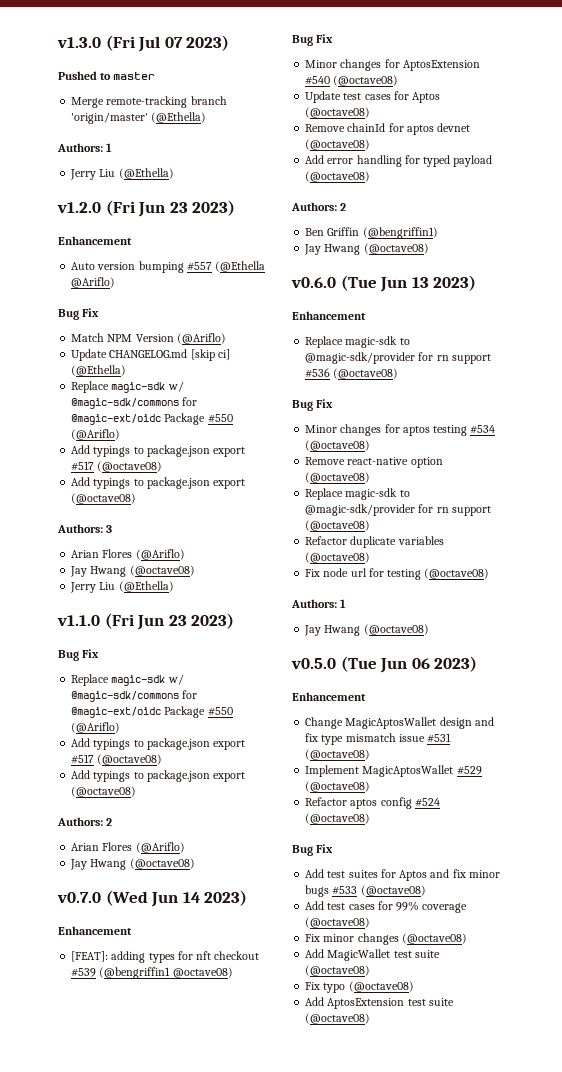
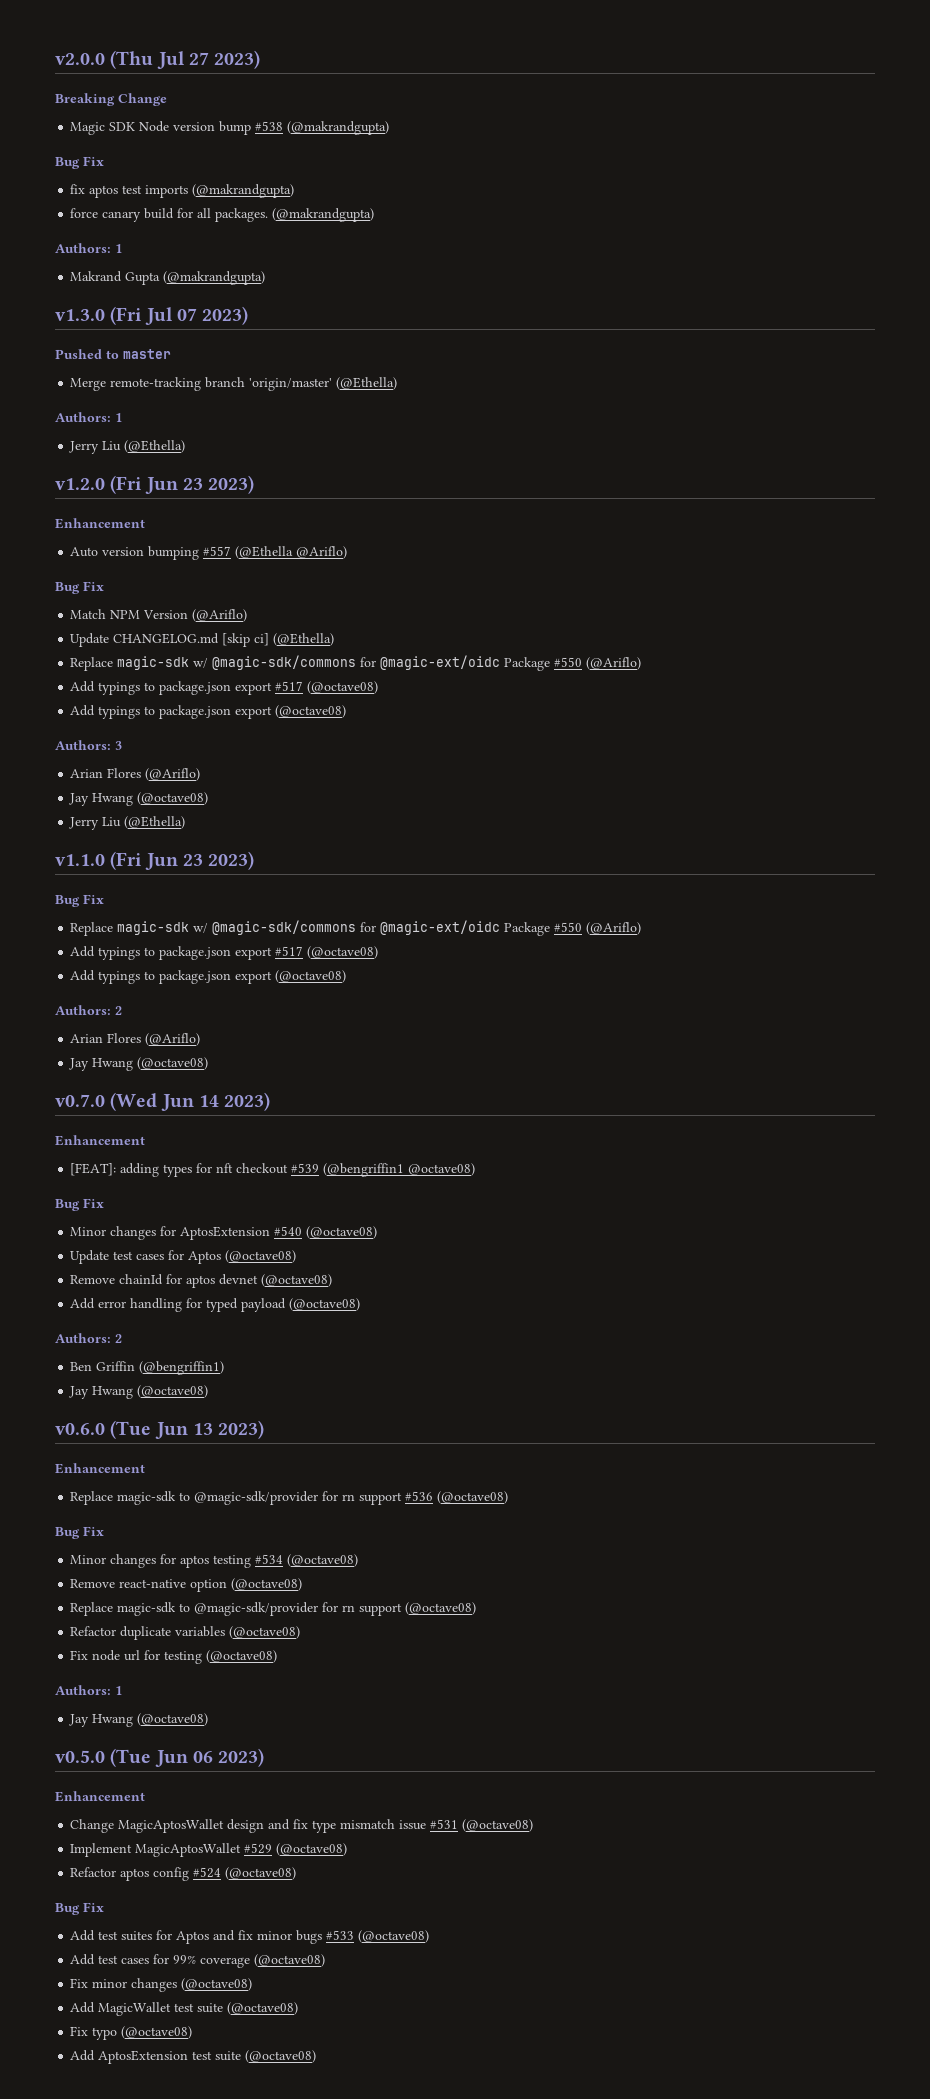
+ v2.0.0 (Thu Jul 27 2023)
+ Breaking Change
+ Magic SDK Node version bump #538 (@makrandgupta)
+ Bug Fix
+ fix aptos test imports (@makrandgupta)
+ force canary build for all packages. (@makrandgupta)
+ Authors: 1
+ Makrand Gupta (@makrandgupta)

